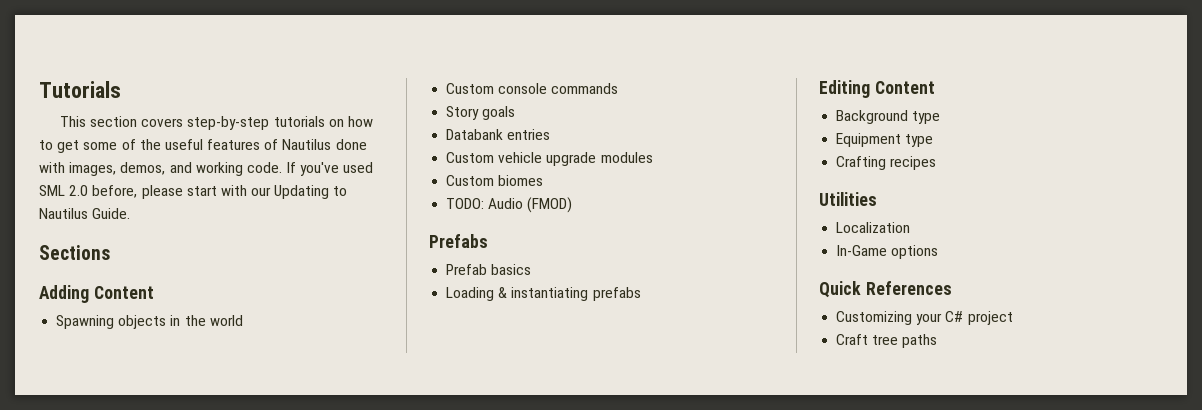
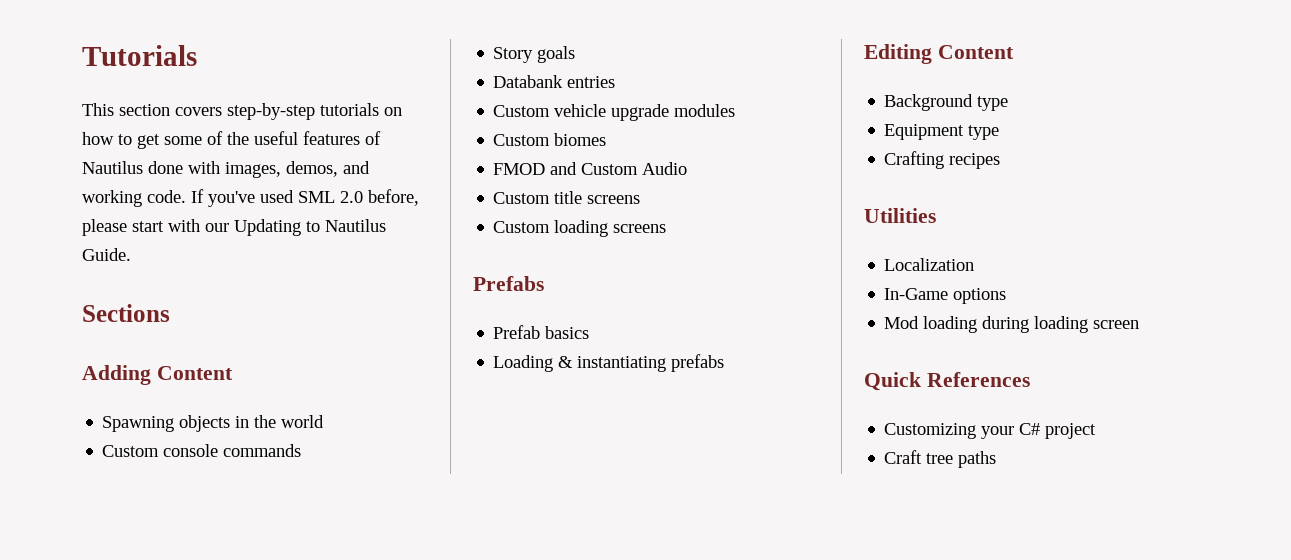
- TODO: Audio (FMOD)
+ FMOD and Custom Audio
+ Custom title screens
+ Custom loading screens
+ Mod loading during loading screen

